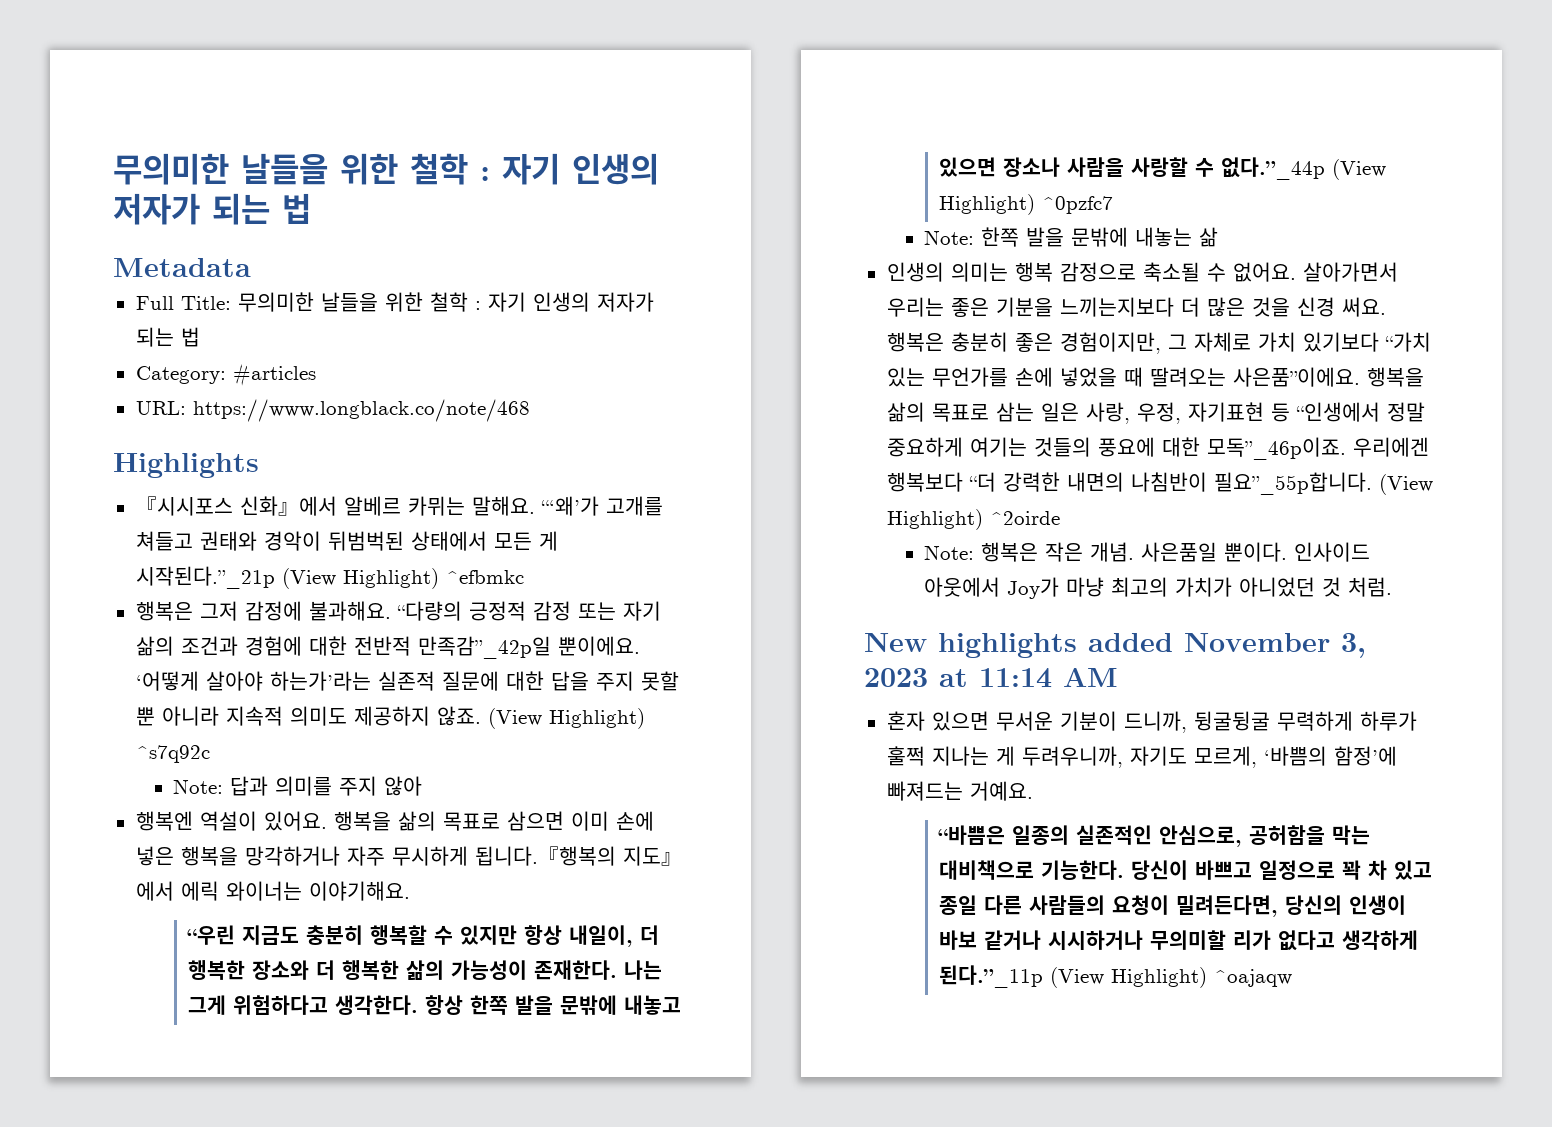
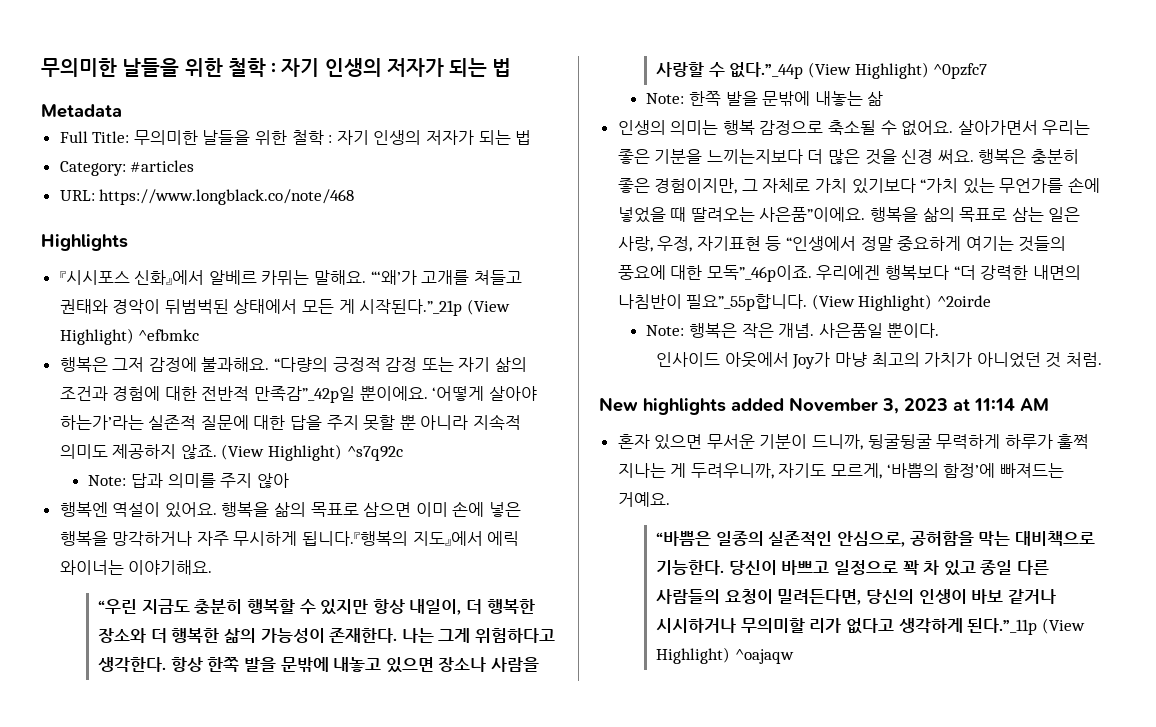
- 사은품일 뿐이다. 인사이드 아웃에서 Joy가 마냥 최고의 가치가 아니었던 것 처럼.
+ 사은품일 뿐이다.
+ 인사이드 아웃에서 Joy가 마냥 최고의 가치가 아니었던 것 처럼.

